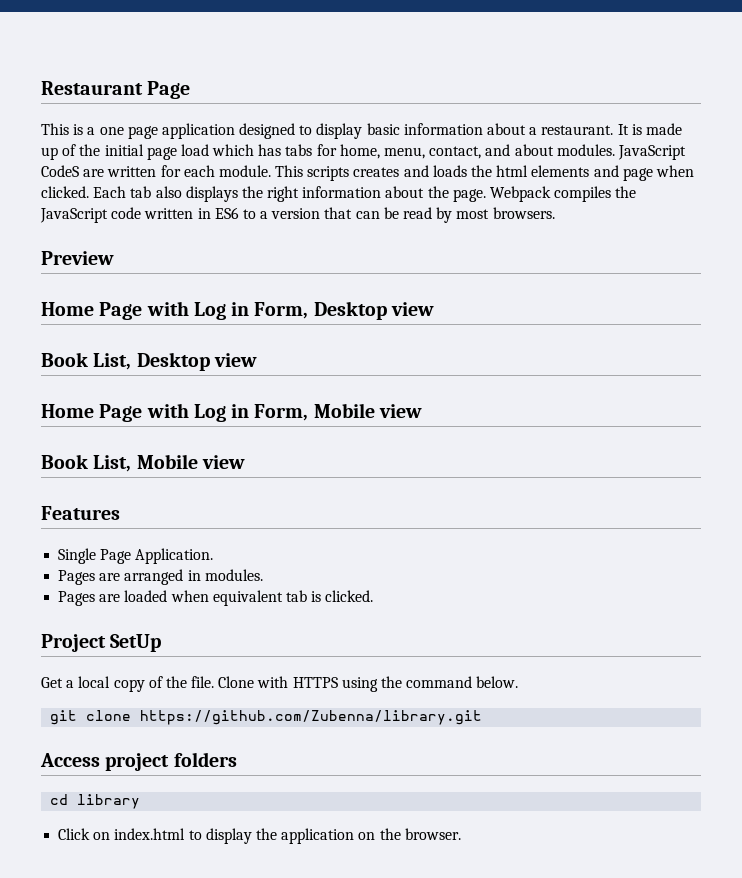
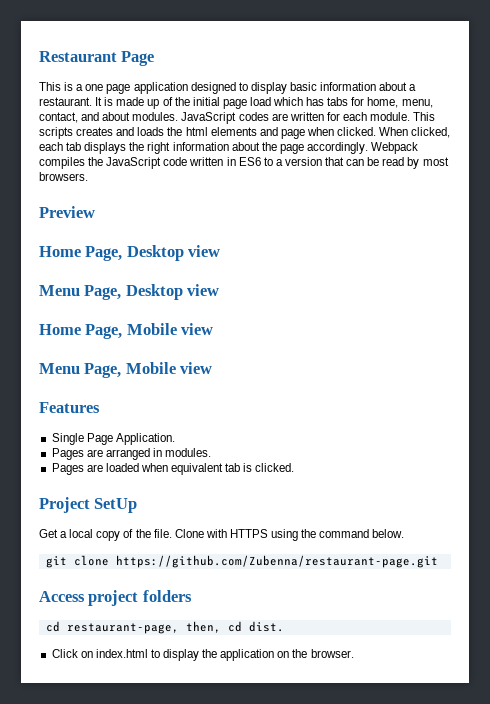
- JavaScript CodeS are written for each module.
+ JavaScript codes are written for each module.
- Each tab also displays the right information about the page.
+ When clicked, each tab displays the right information about the page accordingly.
- Home Page with Log in Form, Desktop view
- Book List, Desktop view
+ Home Page, Desktop view
+ Menu Page, Desktop view
- Home Page with Log in Form, Mobile view
- Book List, Mobile view
+ Home Page, Mobile view
+ Menu Page, Mobile view
- git clone https://github.com/Zubenna/library.git
+ git clone https://github.com/Zubenna/restaurant-page.git
- cd library
+ cd restaurant-page, then, cd dist.

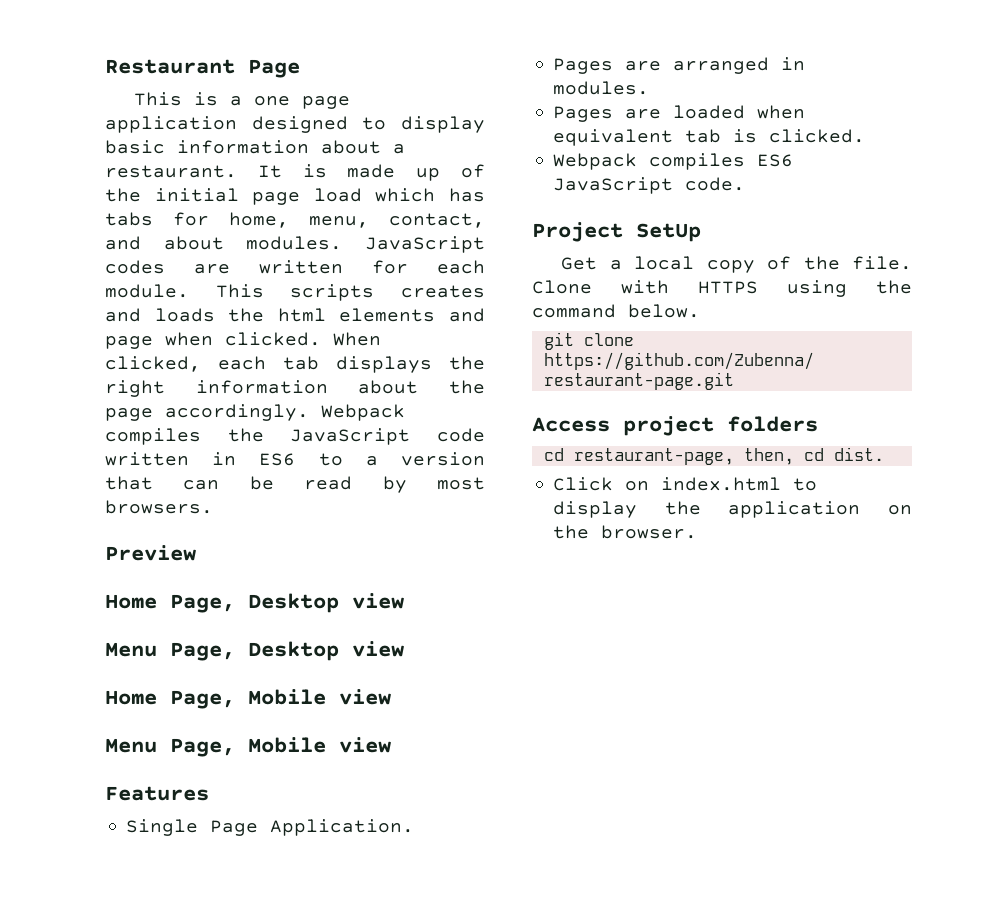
+ Webpack compiles ES6 JavaScript code.

